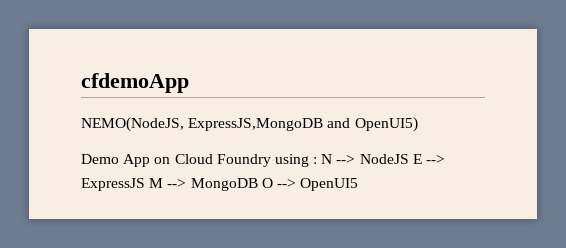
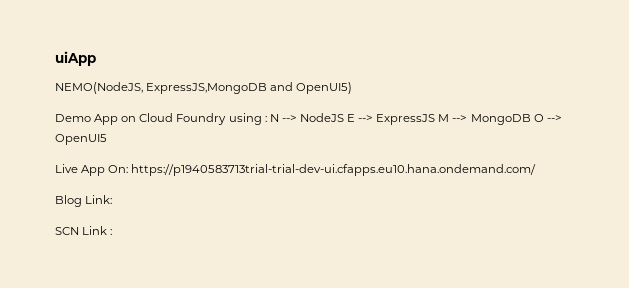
- cfdemoApp
+ uiApp
+ Live App On: https://p1940583713trial-trial-dev-ui.cfapps.eu10.hana.ondemand.com/
+ Blog Link:
+ SCN Link :

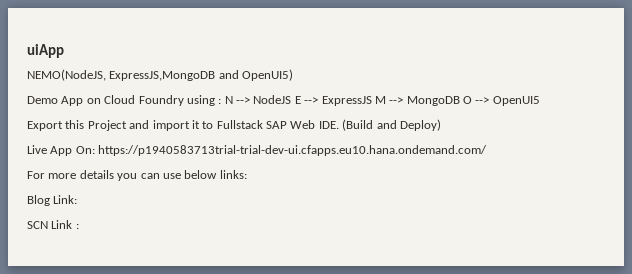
+ Export this Project and import it to Fullstack SAP Web IDE. (Build and Deploy)
  Live App On: https://p1940583713trial-trial-dev-ui.cfapps.eu10.hana.ondemand.com/
+ For more details you can use below links:

